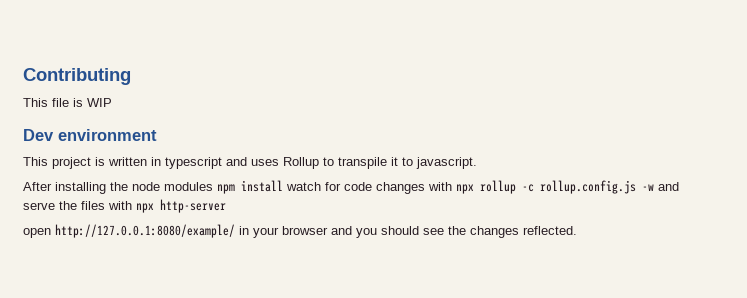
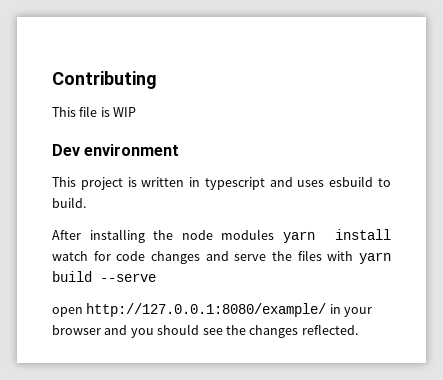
- This project is written in typescript and uses Rollup to transpile it to javascript.
+ This project is written in typescript and uses esbuild to build.
- After installing the node modules npm install watch for code changes with npx rollup -c rollup.config.js -w and serve the files with npx http-server
+ After installing the node modules yarn install watch for code changes and serve the files with yarn build --serve

